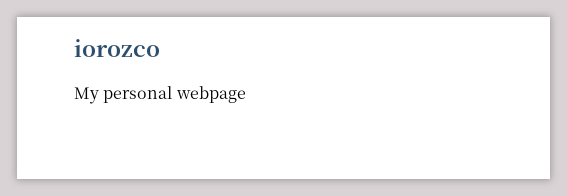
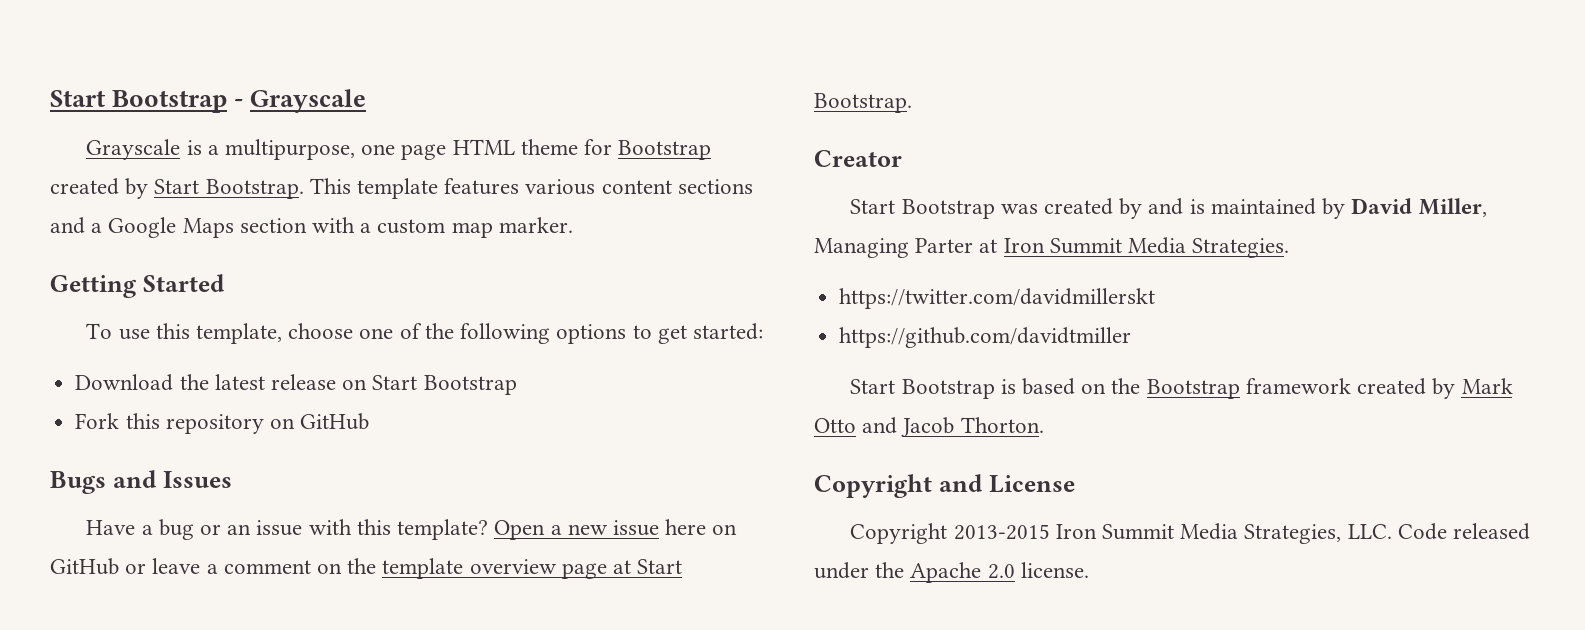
- iorozco
- My personal webpage
+ Start Bootstrap - Grayscale
+ Grayscale is a multipurpose, one page HTML theme for Bootstrap created by Start Bootstrap. This template features various content sections and a Google Maps section with a custom map marker.
+ Getting Started
+ To use this template, choose one of the following options to get started:
+ Download the latest release on Start Bootstrap
+ Fork this repository on GitHub
+ Bugs and Issues
+ Have a bug or an issue with this template? Open a new issue here on GitHub or leave a comment on the template overview page at Start Bootstrap.
+ Creator
+ Start Bootstrap was created by and is maintained by David Miller, Managing Parter at Iron Summit Media Strategies.
+ https://twitter.com/davidmillerskt
+ https://github.com/davidtmiller
+ Start Bootstrap is based on the Bootstrap framework created by Mark Otto and Jacob Thorton.
+ Copyright and License
+ Copyright 2013-2015 Iron Summit Media Strategies, LLC. Code released under the Apache 2.0 license.

